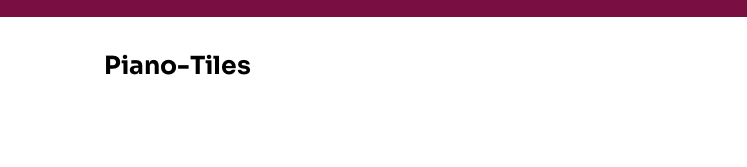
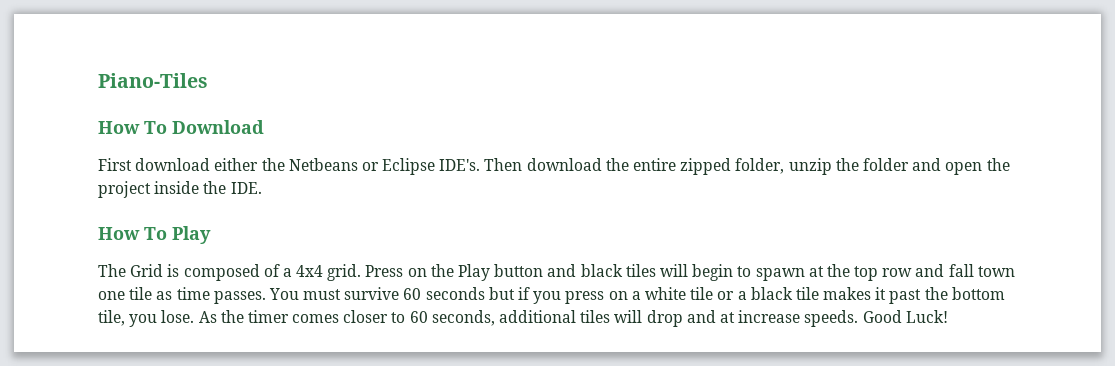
+ How To Download
+ First download either the Netbeans or Eclipse IDE's. Then download the entire zipped folder, unzip the folder and open the project inside the IDE.
+ How To Play
+ The Grid is composed of a 4x4 grid. Press on the Play button and black tiles will begin to spawn at the top row and fall town one tile as time passes. You must survive 60 seconds but if you press on a white tile or a black tile makes it past the bottom tile, you lose. As the timer comes closer to 60 seconds, additional tiles will drop and at increase speeds. Good Luck!

